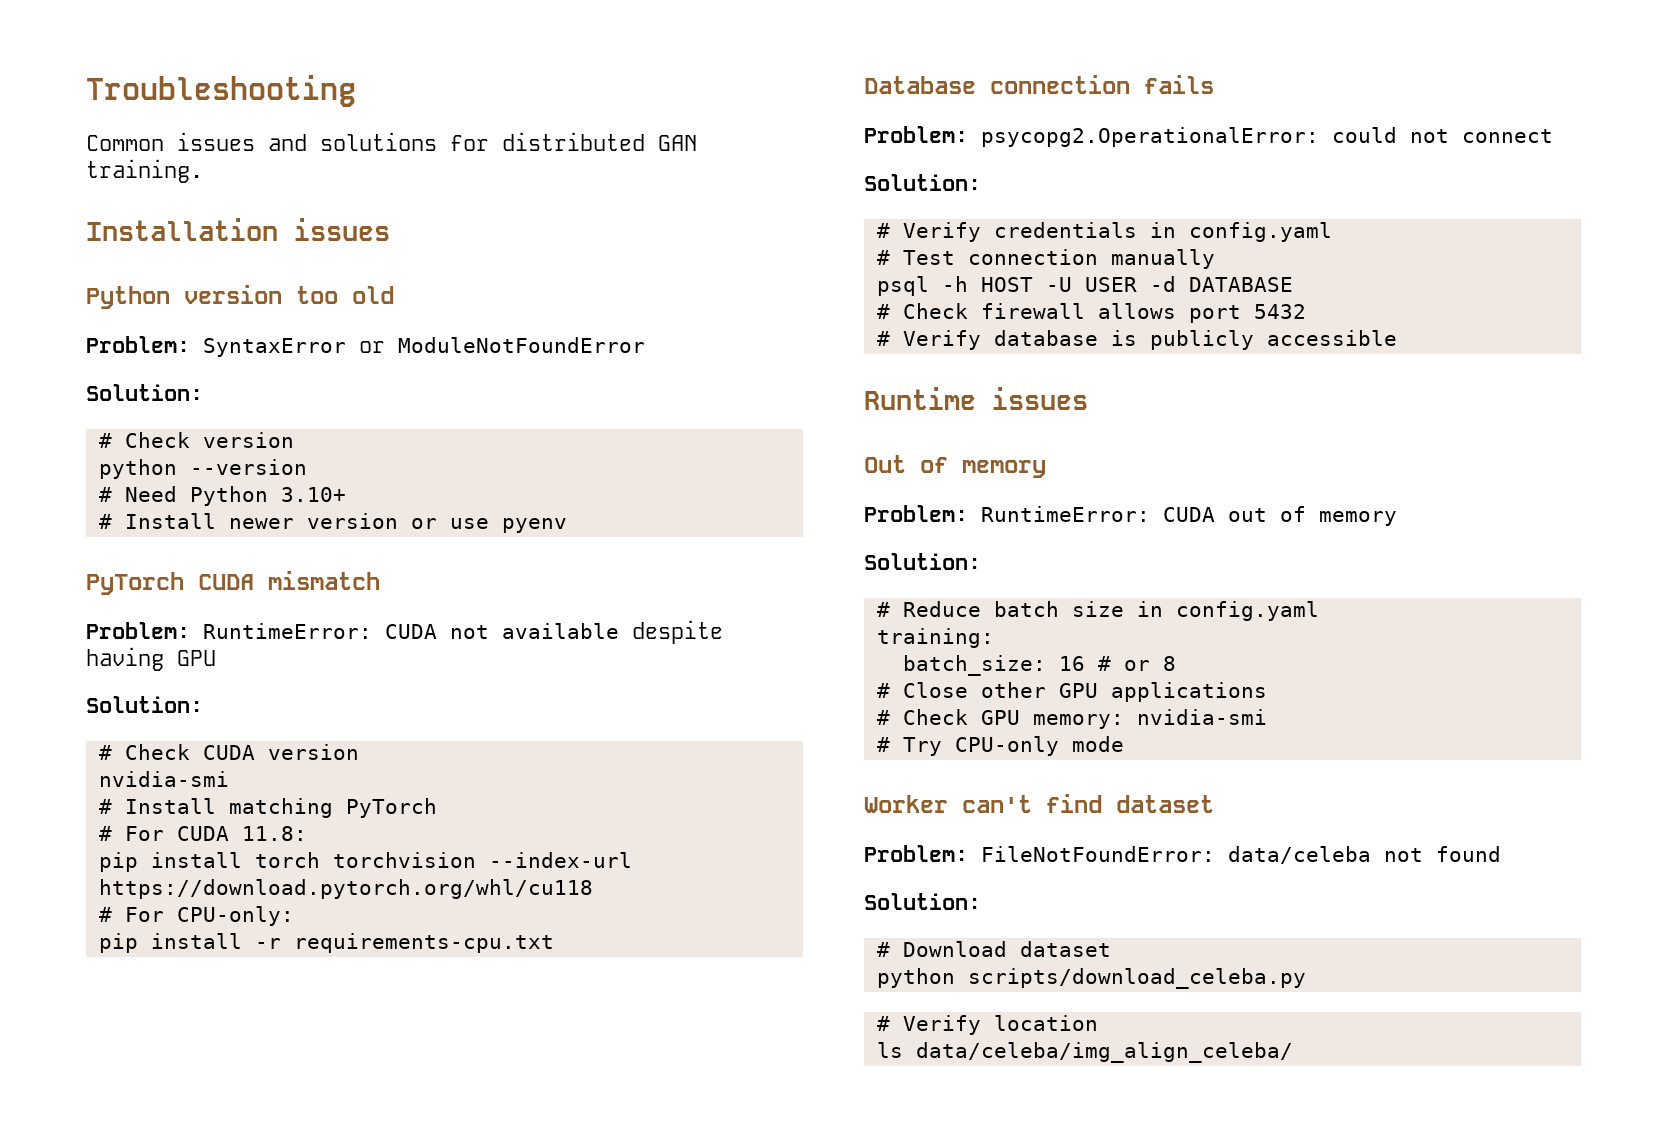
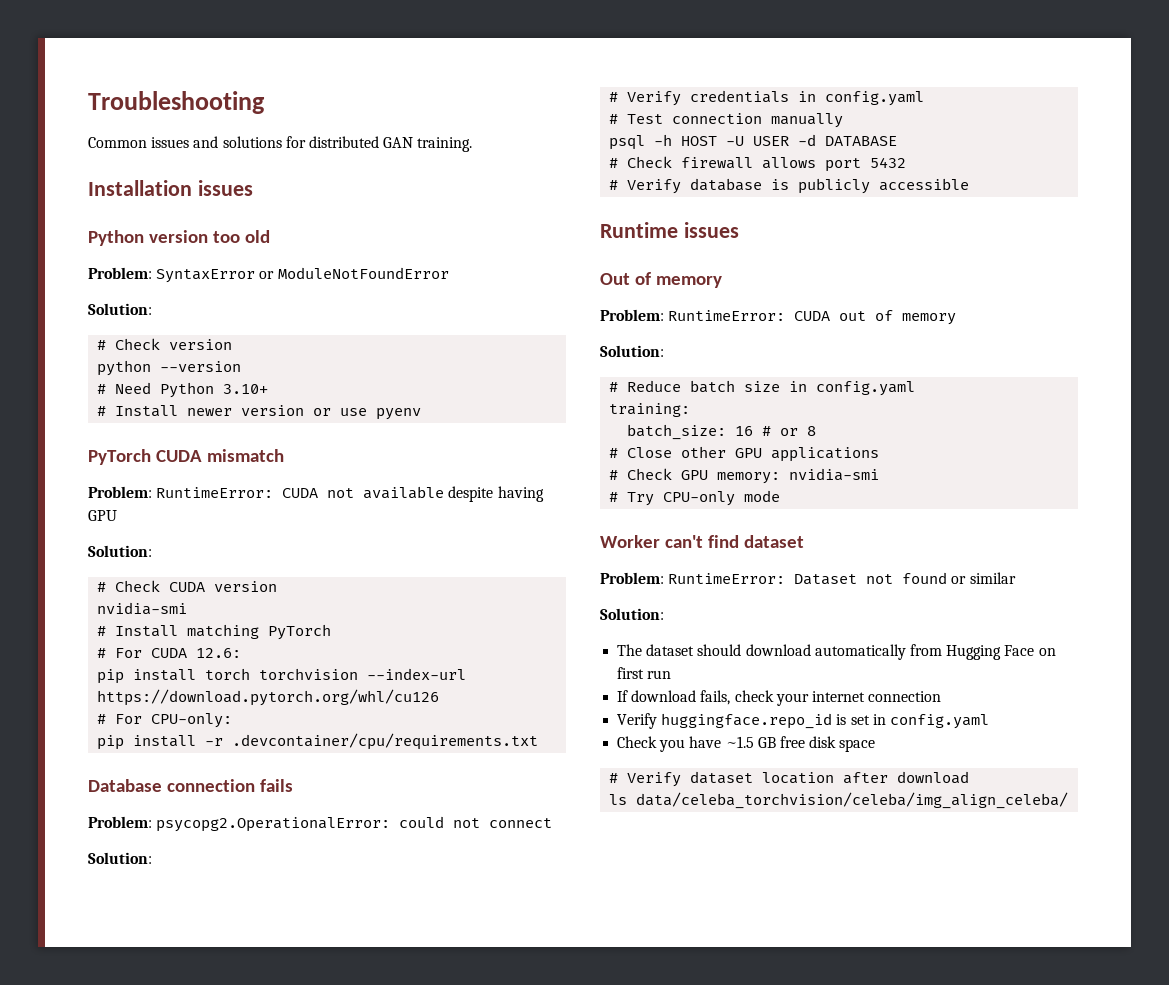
- # For CUDA 11.8:
+ # For CUDA 12.6:
- pip install torch torchvision --index-url https://download.pytorch.org/whl/cu118
+ pip install torch torchvision --index-url https://download.pytorch.org/whl/cu126
- pip install -r requirements-cpu.txt
+ pip install -r .devcontainer/cpu/requirements.txt
- Problem: FileNotFoundError: data/celeba not found
+ Problem: RuntimeError: Dataset not found or similar
  Solution:
- # Download dataset
- python scripts/download_celeba.py
- # Verify location
+ The dataset should download automatically from Hugging Face on first run
+ If download fails, check your internet connection
+ Verify huggingface.repo_id is set in config.yaml
+ Check you have ~1.5 GB free disk space
+ # Verify dataset location after download
- ls data/celeba/img_align_celeba/
+ ls data/celeba_torchvision/celeba/img_align_celeba/

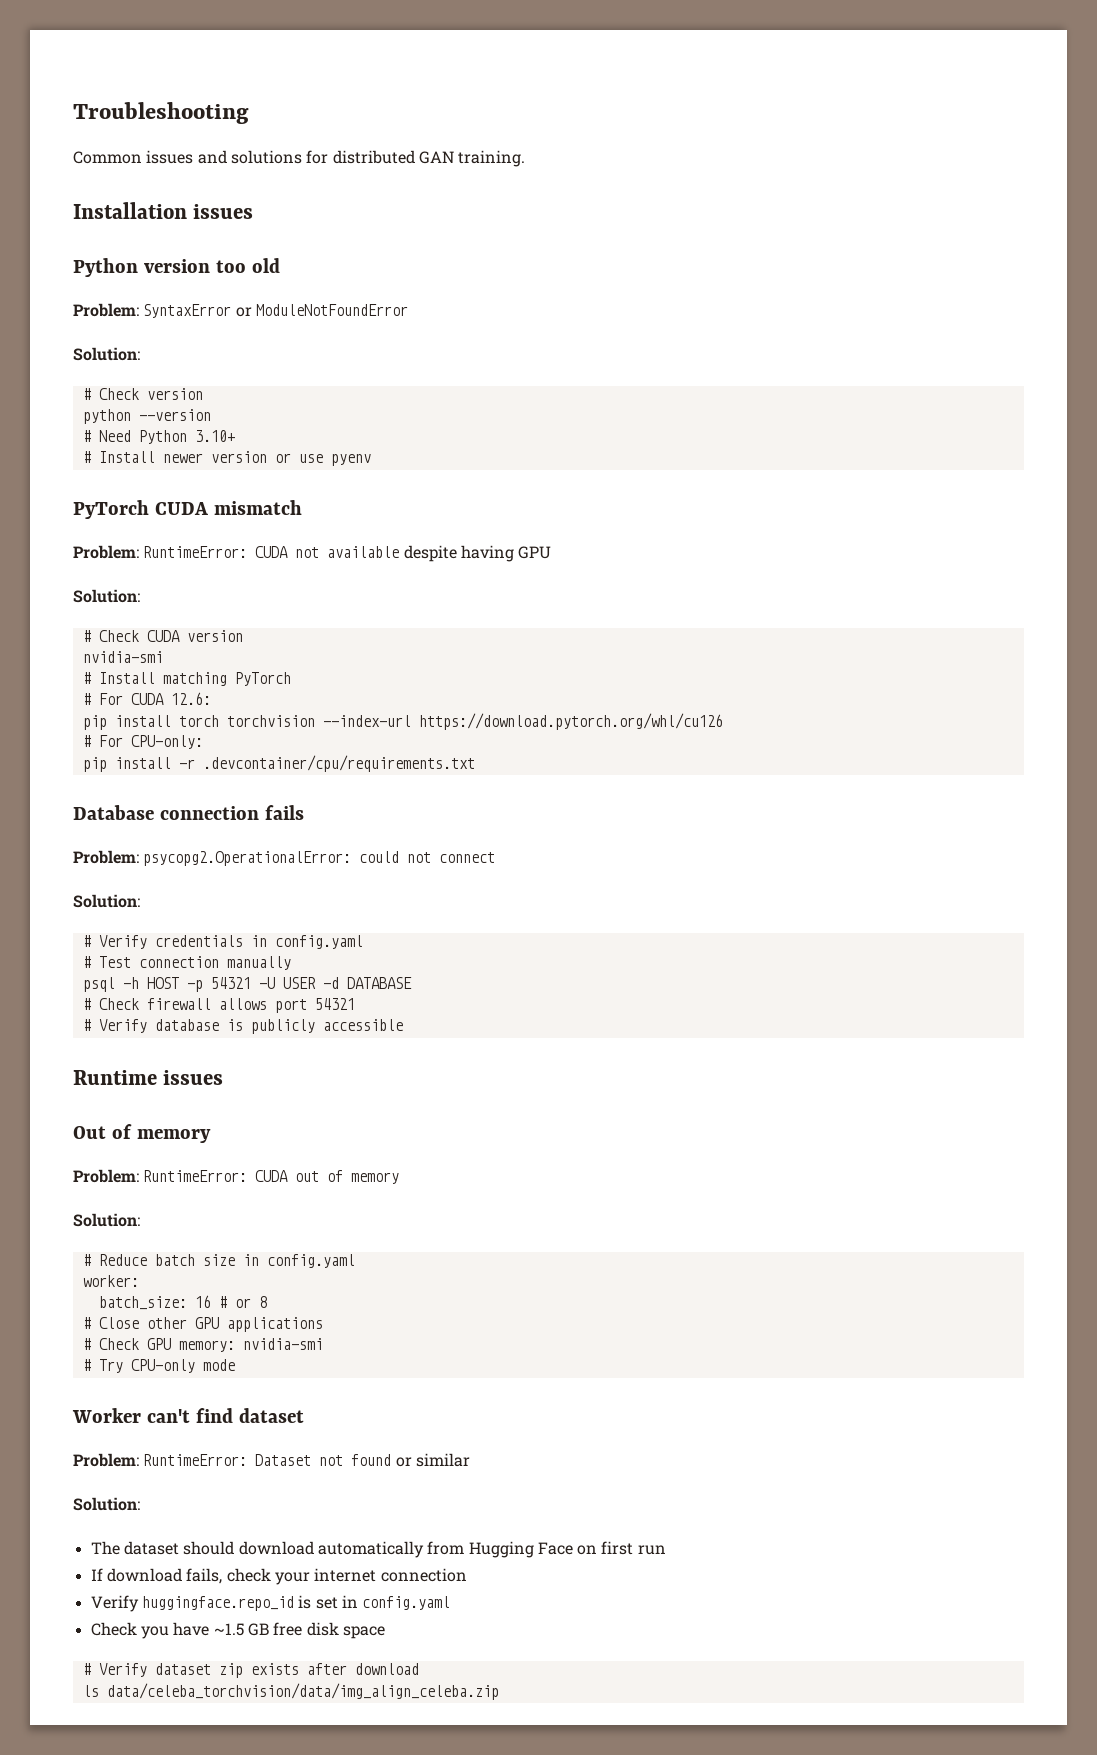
- psql -h HOST -U USER -d DATABASE
+ psql -h HOST -p 54321 -U USER -d DATABASE
- # Check firewall allows port 5432
+ # Check firewall allows port 54321
- training:
+ worker:
- # Verify dataset location after download
+ # Verify dataset zip exists after download
- ls data/celeba_torchvision/celeba/img_align_celeba/
+ ls data/celeba_torchvision/data/img_align_celeba.zip

